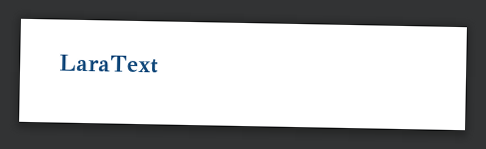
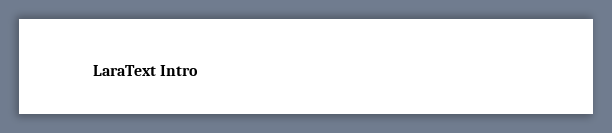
- LaraText
+ LaraText Intro

